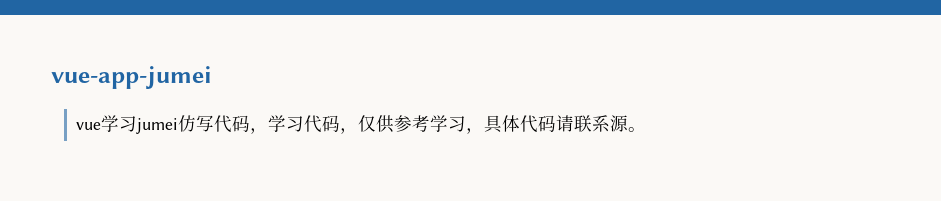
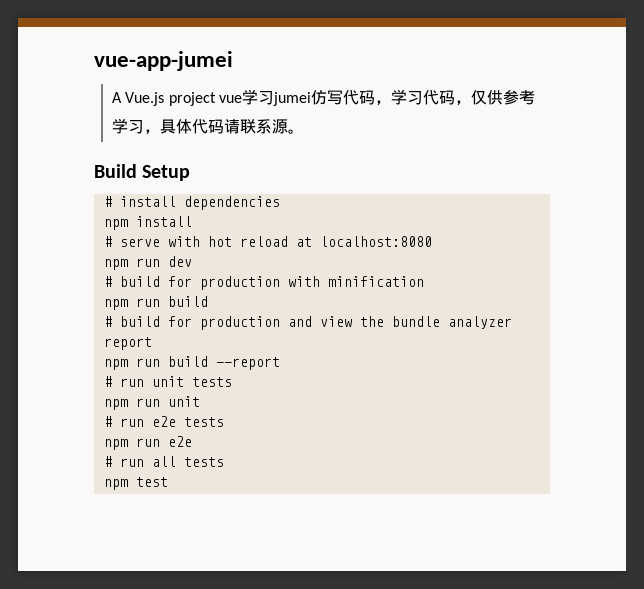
- vue学习jumei仿写代码，学习代码，仅供参考学习，具体代码请联系源。
+ A Vue.js project vue学习jumei仿写代码，学习代码，仅供参考学习，具体代码请联系源。
+ Build Setup
+ # install dependencies
+ npm install
+ # serve with hot reload at localhost:8080
+ npm run dev
+ # build for production with minification
+ npm run build
+ # build for production and view the bundle analyzer report
+ npm run build --report
+ # run unit tests
+ npm run unit
+ # run e2e tests
+ npm run e2e
+ # run all tests
+ npm test

